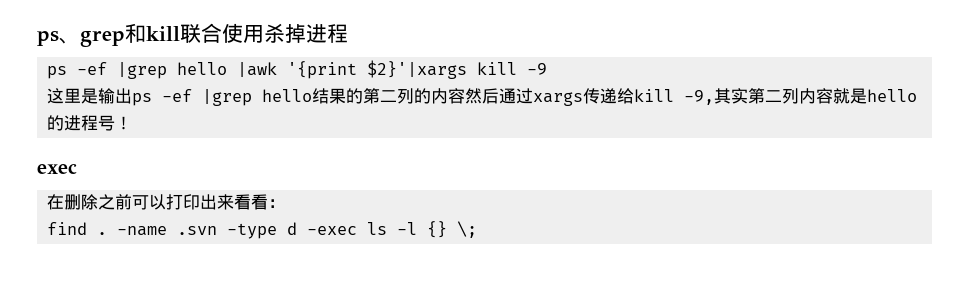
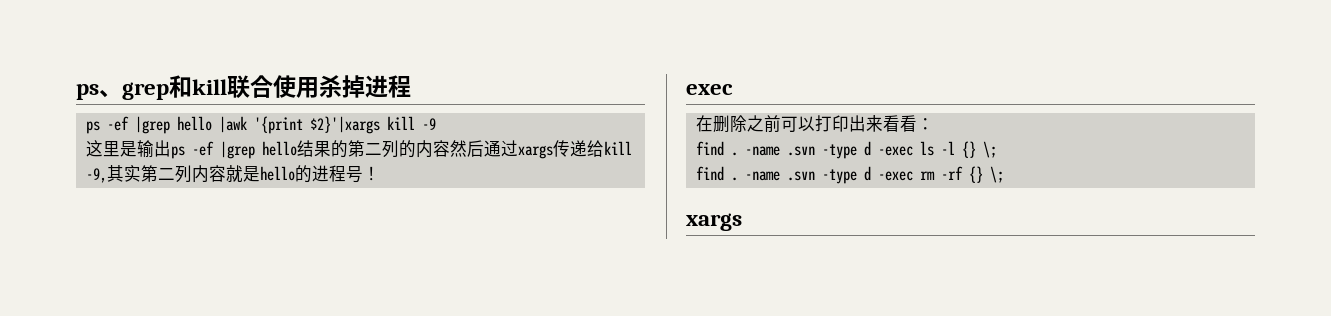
+ find . -name .svn -type d -exec rm -rf {} \;
+ xargs

